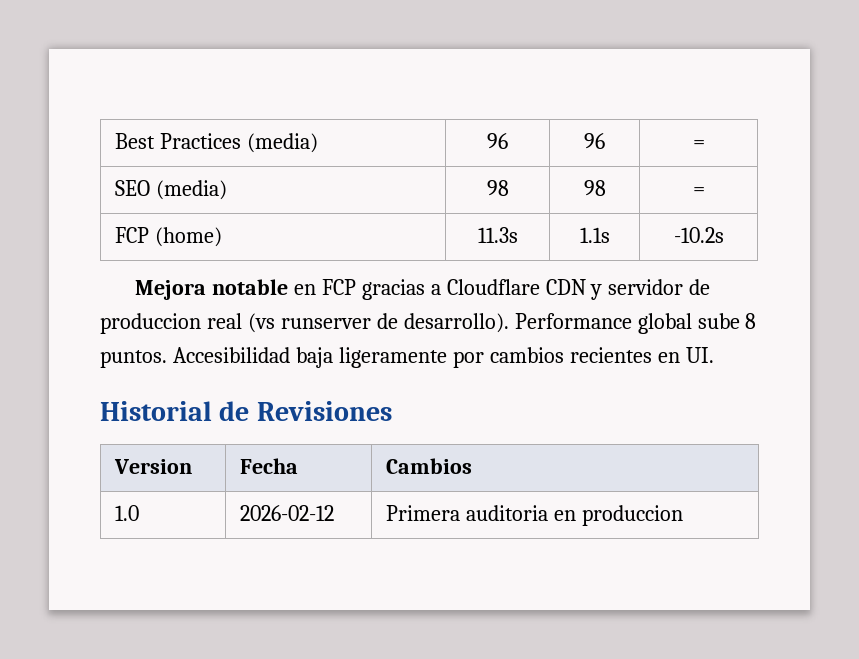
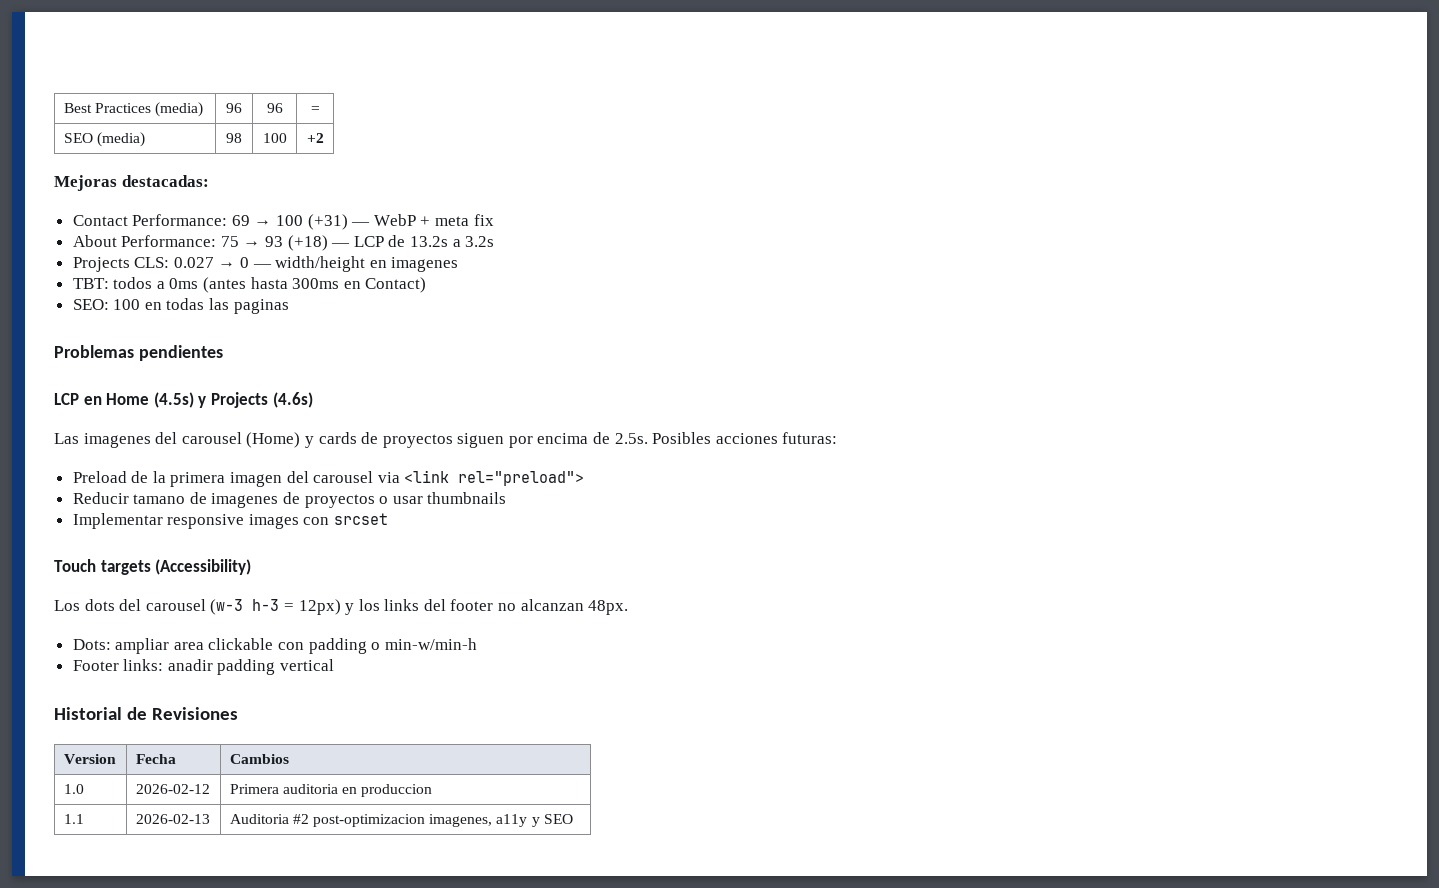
- SEO (media) | 98 | 98 | =
- FCP (home) | 11.3s | 1.1s | -10.2s
- Mejora notable en FCP gracias a Cloudflare CDN y servidor de produccion real (vs runserver de desarrollo). Performance global sube 8 puntos. Accesibilidad baja ligeramente por cambios recientes en UI.
+ SEO (media) | 98 | 100 | +2
+ Mejoras destacadas:
+ Contact Performance: 69 → 100 (+31) — WebP + meta fix
+ About Performance: 75 → 93 (+18) — LCP de 13.2s a 3.2s
+ Projects CLS: 0.027 → 0 — width/height en imagenes
+ TBT: todos a 0ms (antes hasta 300ms en Contact)
+ SEO: 100 en todas las paginas
+ Problemas pendientes
+ LCP en Home (4.5s) y Projects (4.6s)
+ Las imagenes del carousel (Home) y cards de proyectos siguen por encima de 2.5s. Posibles acciones futuras:
+ Preload de la primera imagen del carousel via <link rel="preload">
+ Reducir tamano de imagenes de proyectos o usar thumbnails
+ Implementar responsive images con srcset
+ Touch targets (Accessibility)
+ Los dots del carousel (w-3 h-3 = 12px) y los links del footer no alcanzan 48px.
+ Dots: ampliar area clickable con padding o min-w/min-h
+ Footer links: anadir padding vertical
+ 1.1 | 2026-02-13 | Auditoria #2 post-optimizacion imagenes, a11y y SEO

